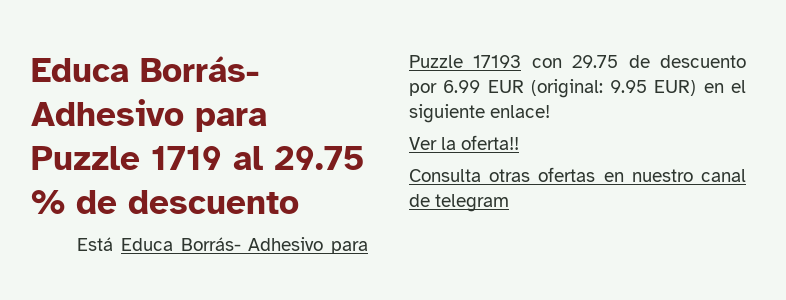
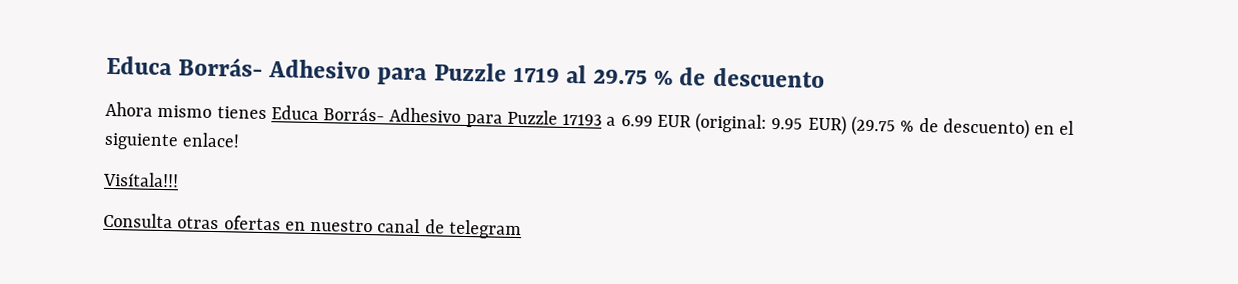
- Está Educa Borrás- Adhesivo para Puzzle 17193 con 29.75 de descuento por 6.99 EUR (original: 9.95 EUR) en el siguiente enlace!
+ Ahora mismo tienes Educa Borrás- Adhesivo para Puzzle 17193 a 6.99 EUR (original: 9.95 EUR) (29.75 % de descuento) en el siguiente enlace!
- Ver la oferta!!
+ Visítala!!!

